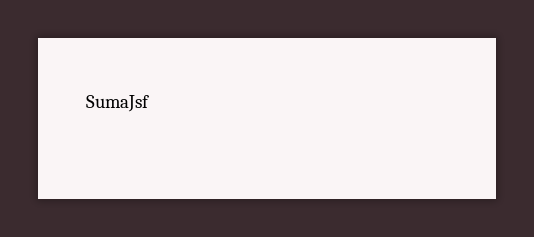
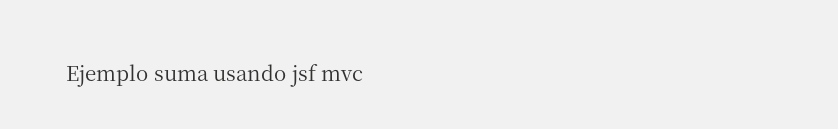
- SumaJsf
+ Ejemplo suma usando jsf mvc

